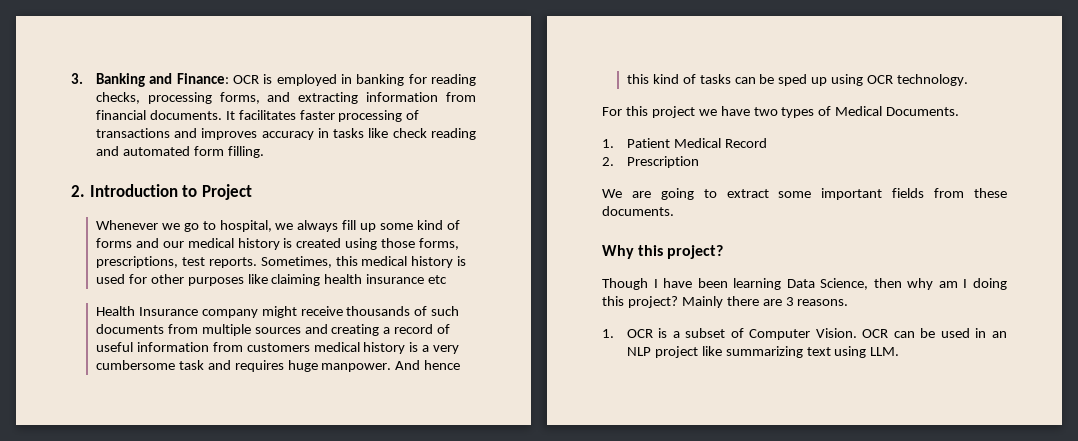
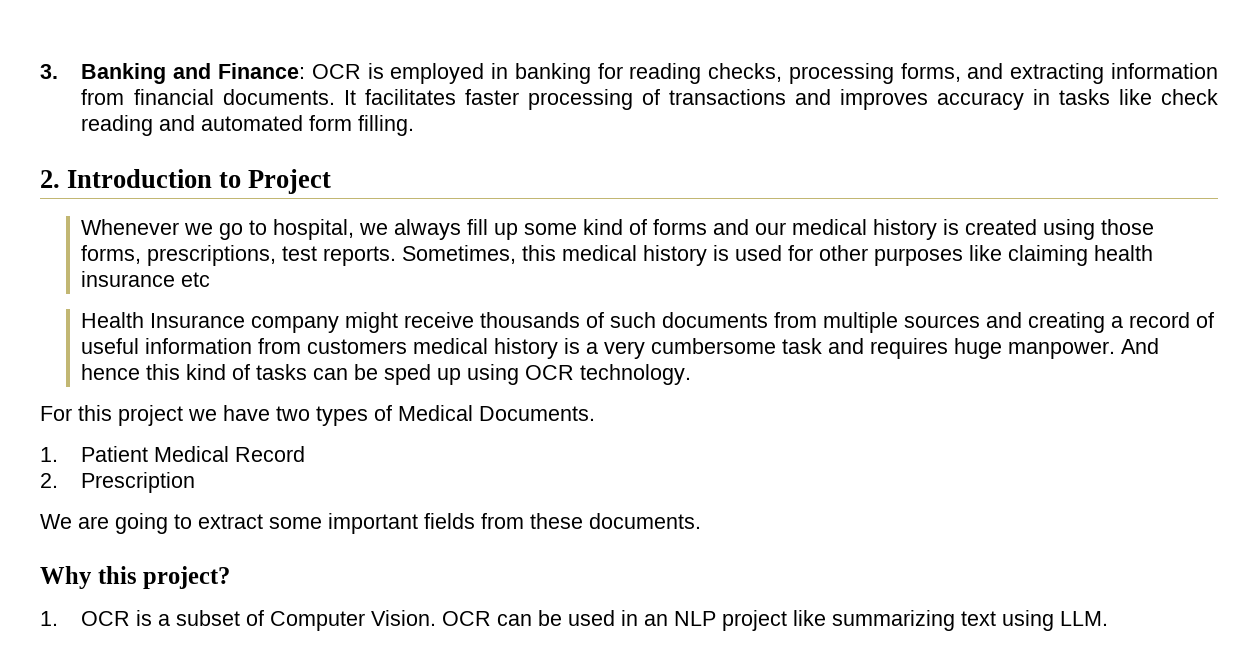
- Though I have been learning Data Science, then why am I doing this project? Mainly there are 3 reasons.

